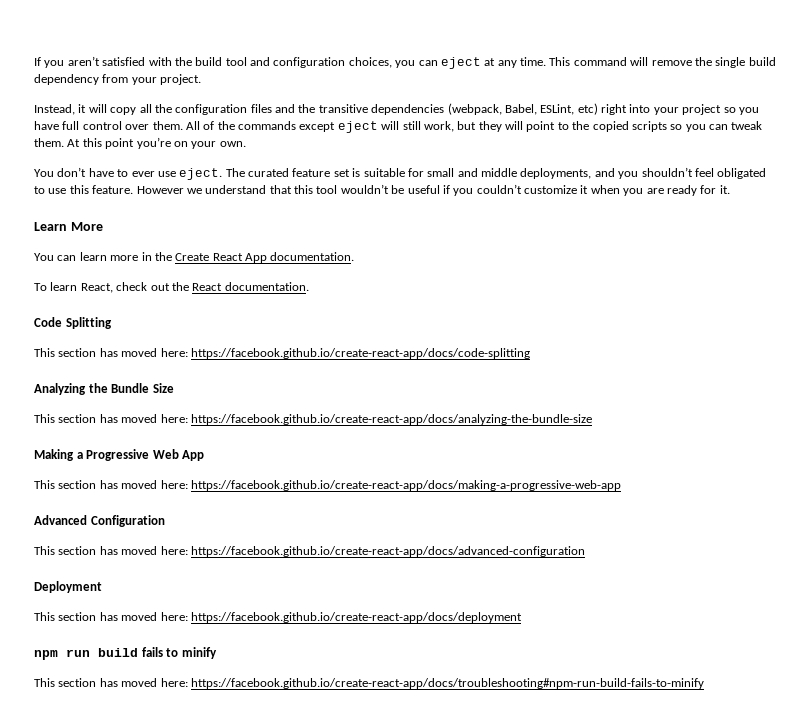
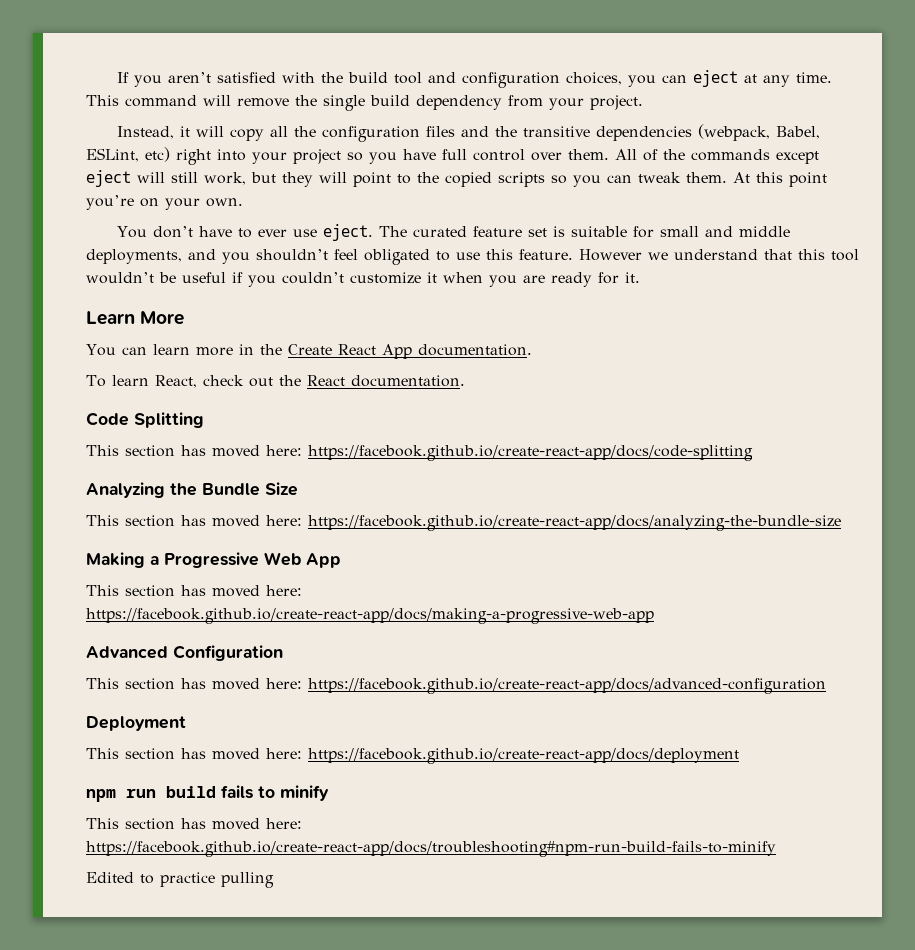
+ Edited to practice pulling

